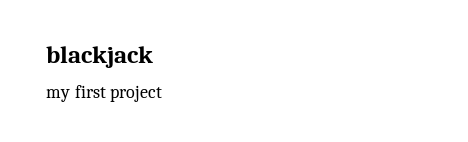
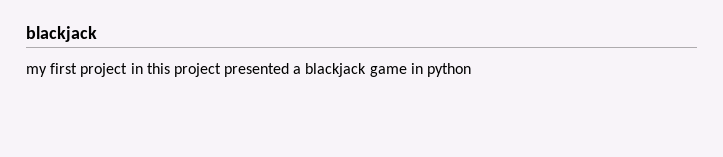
- my first project
+ my first project in this project presented a blackjack game in python

